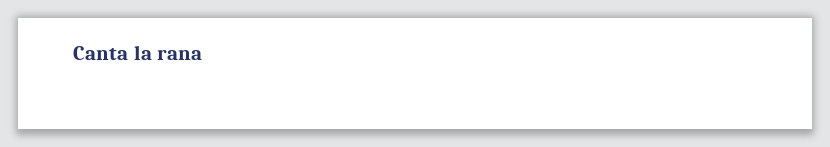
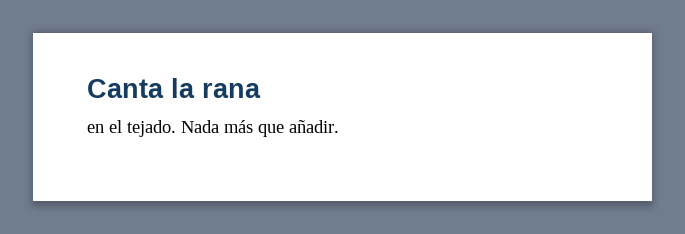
+ en el tejado. Nada más que añadir.

